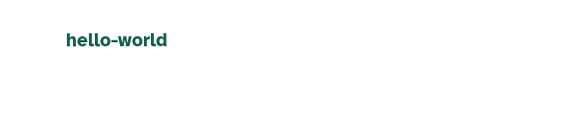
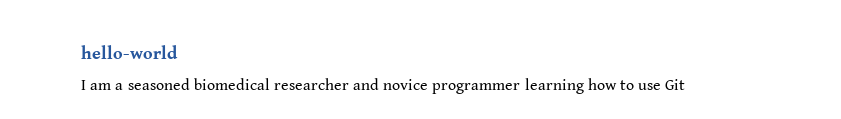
+ I am a seasoned biomedical researcher and novice programmer learning how to use Git

